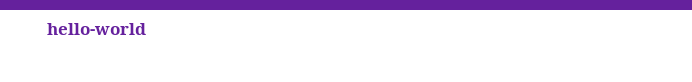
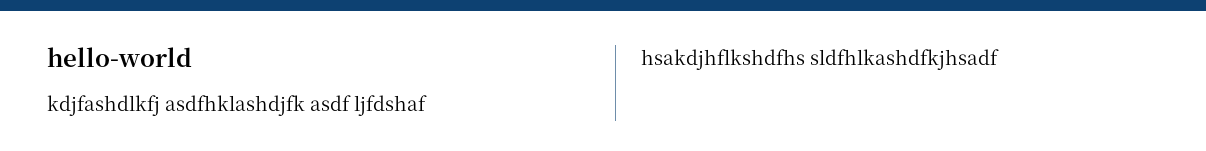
+ kdjfashdlkfj asdfhklashdjfk asdf ljfdshaf hsakdjhflkshdfhs sldfhlkashdfkjhsadf

